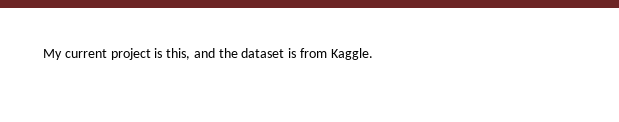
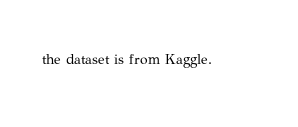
- My current project is this, and the dataset is from Kaggle.
+ the dataset is from Kaggle.

